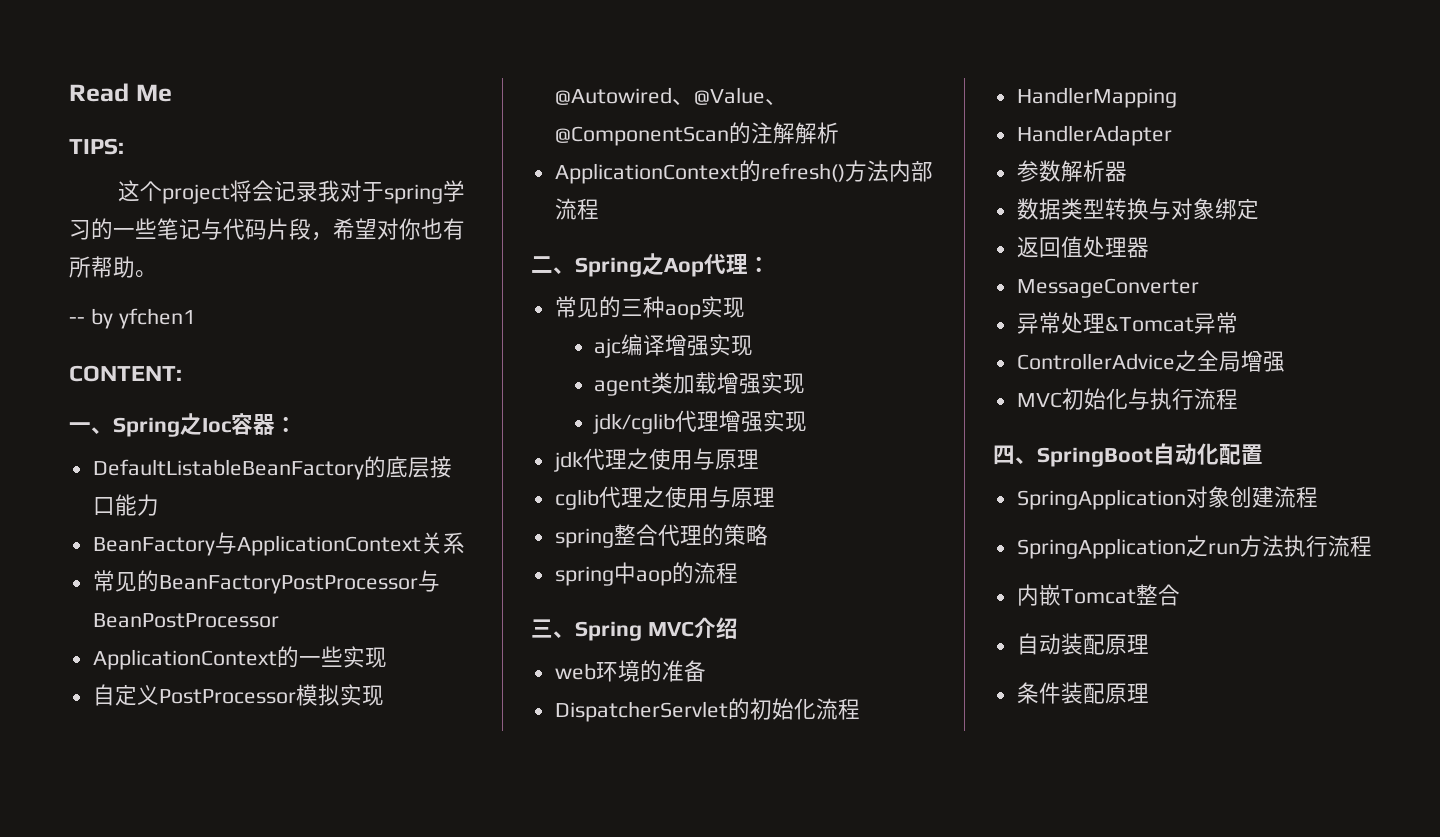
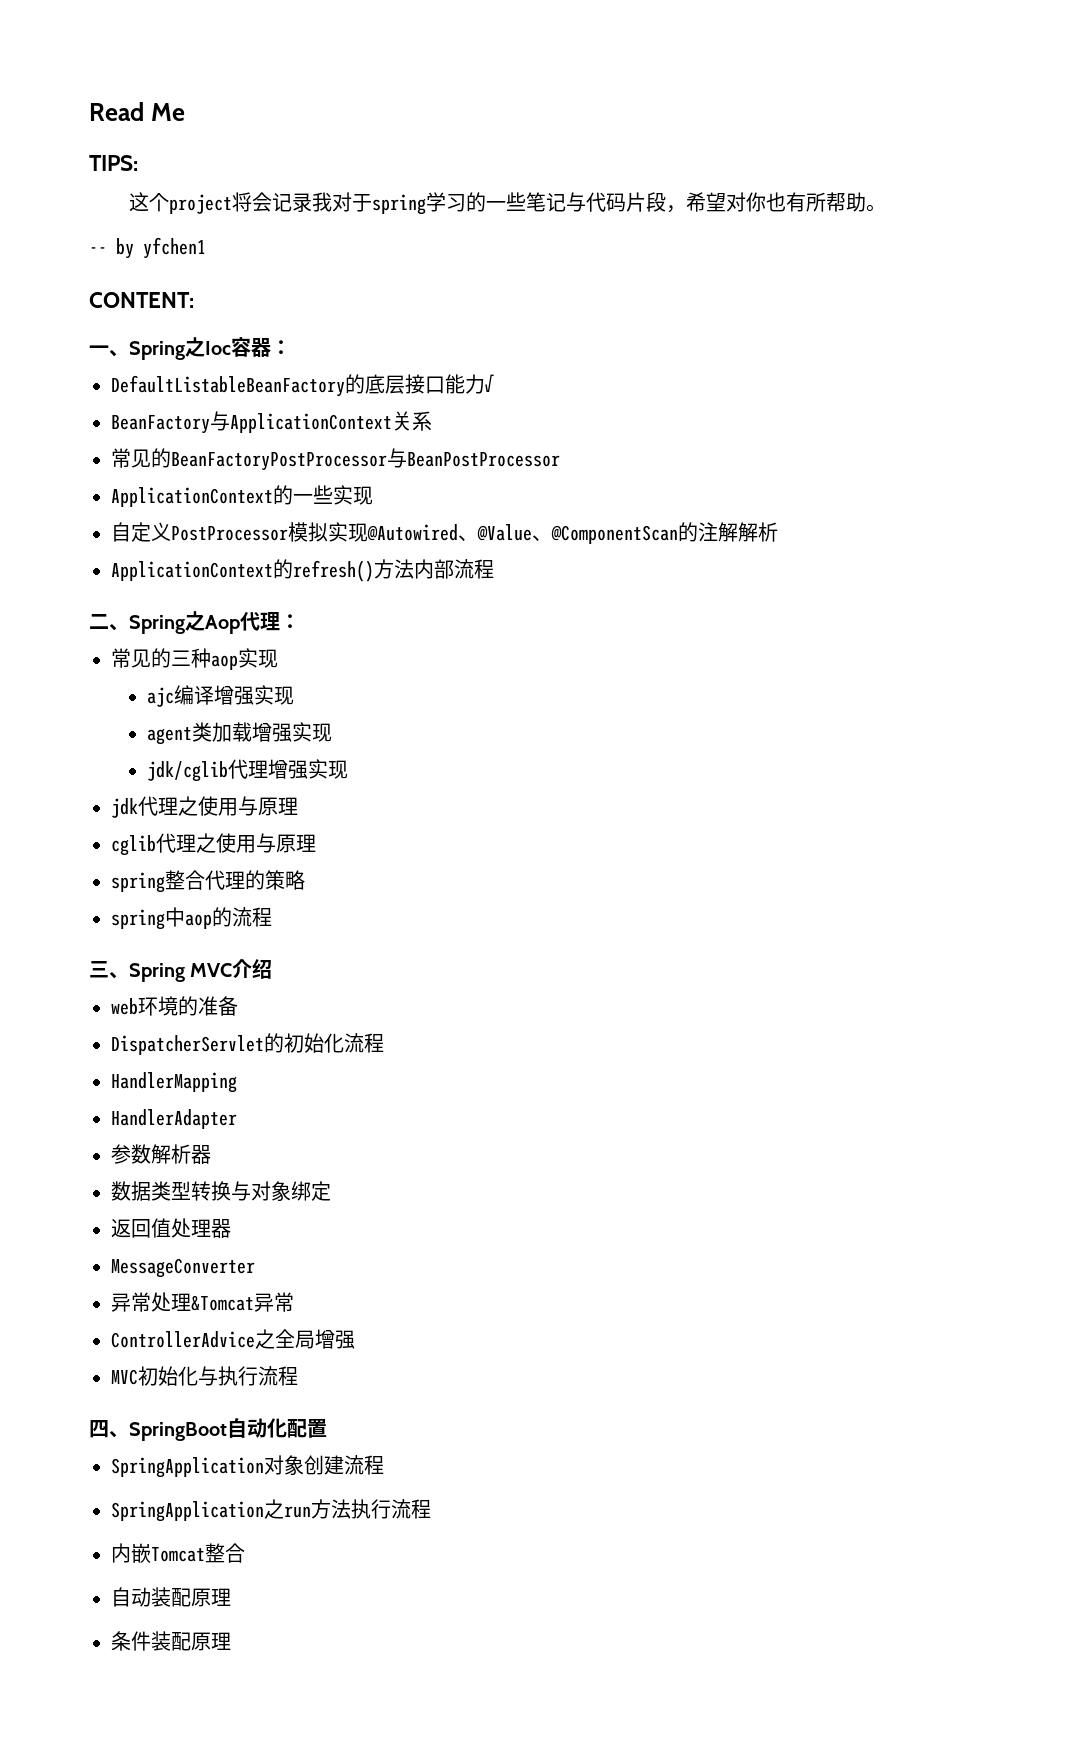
- DefaultListableBeanFactory的底层接口能力
+ DefaultListableBeanFactory的底层接口能力√

